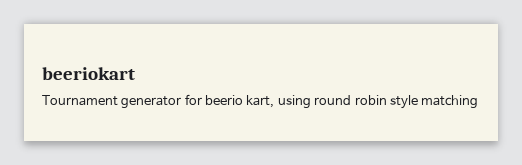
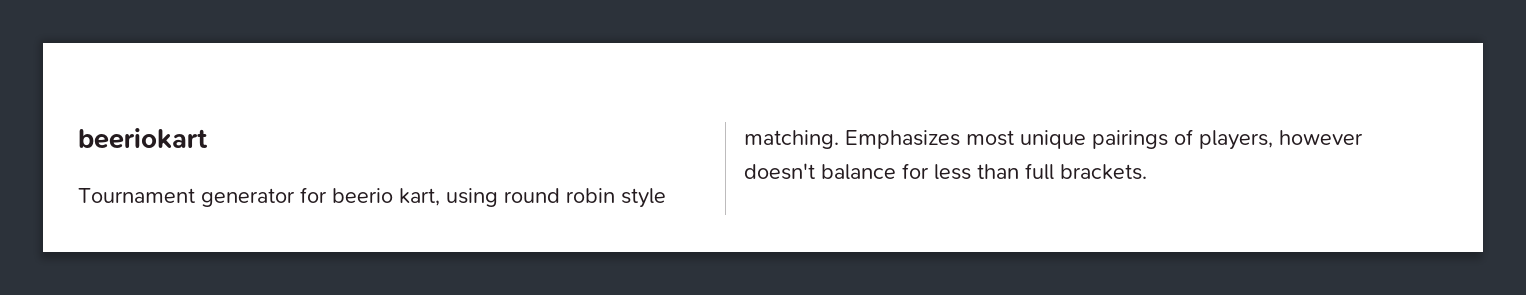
- Tournament generator for beerio kart, using round robin style matching
+ Tournament generator for beerio kart, using round robin style matching. Emphasizes most unique pairings of players, however doesn't balance for less than full brackets.

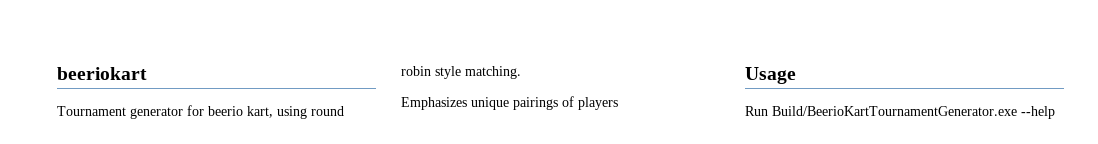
- Tournament generator for beerio kart, using round robin style matching. Emphasizes most unique pairings of players, however doesn't balance for less than full brackets.
+ Tournament generator for beerio kart, using round robin style matching.
+ Emphasizes unique pairings of players
+ Usage
+ Run Build/BeerioKartTournamentGenerator.exe --help

